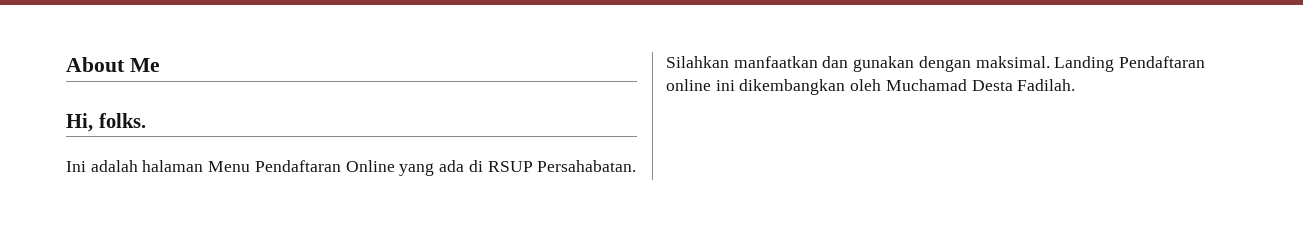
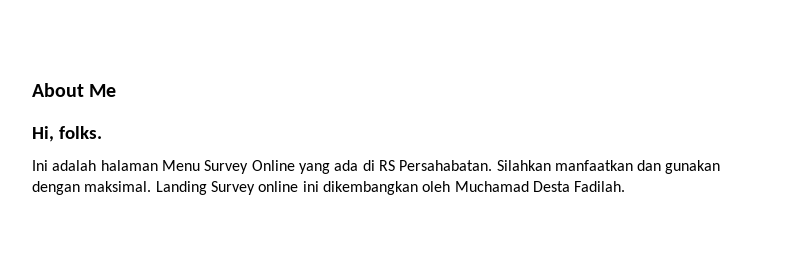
- Ini adalah halaman Menu Pendaftaran Online yang ada di RSUP Persahabatan.
+ Ini adalah halaman Menu Survey Online yang ada di RS Persahabatan.
- Landing Pendaftaran online ini dikembangkan oleh Muchamad Desta Fadilah.
+ Landing Survey online ini dikembangkan oleh Muchamad Desta Fadilah.

